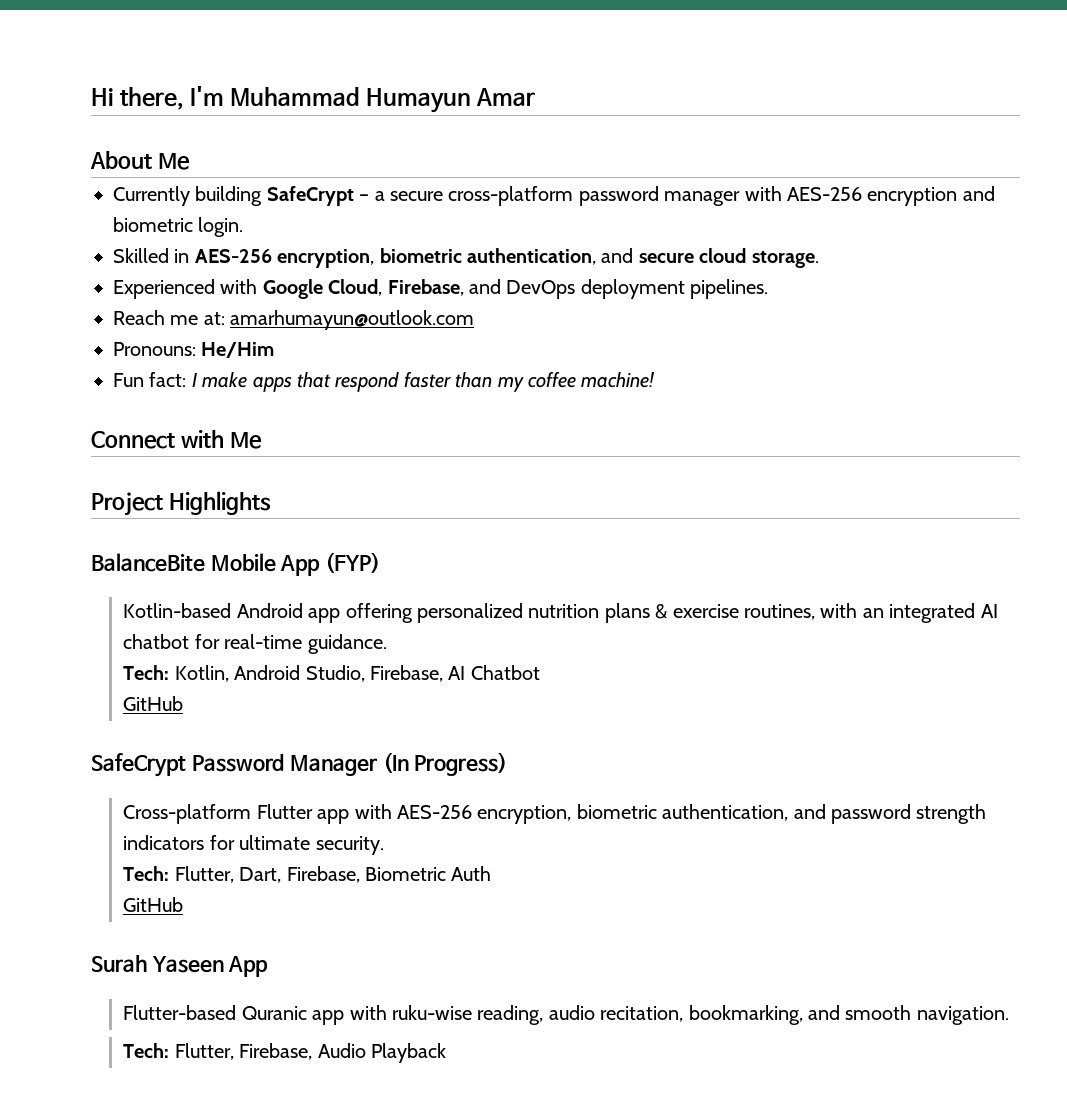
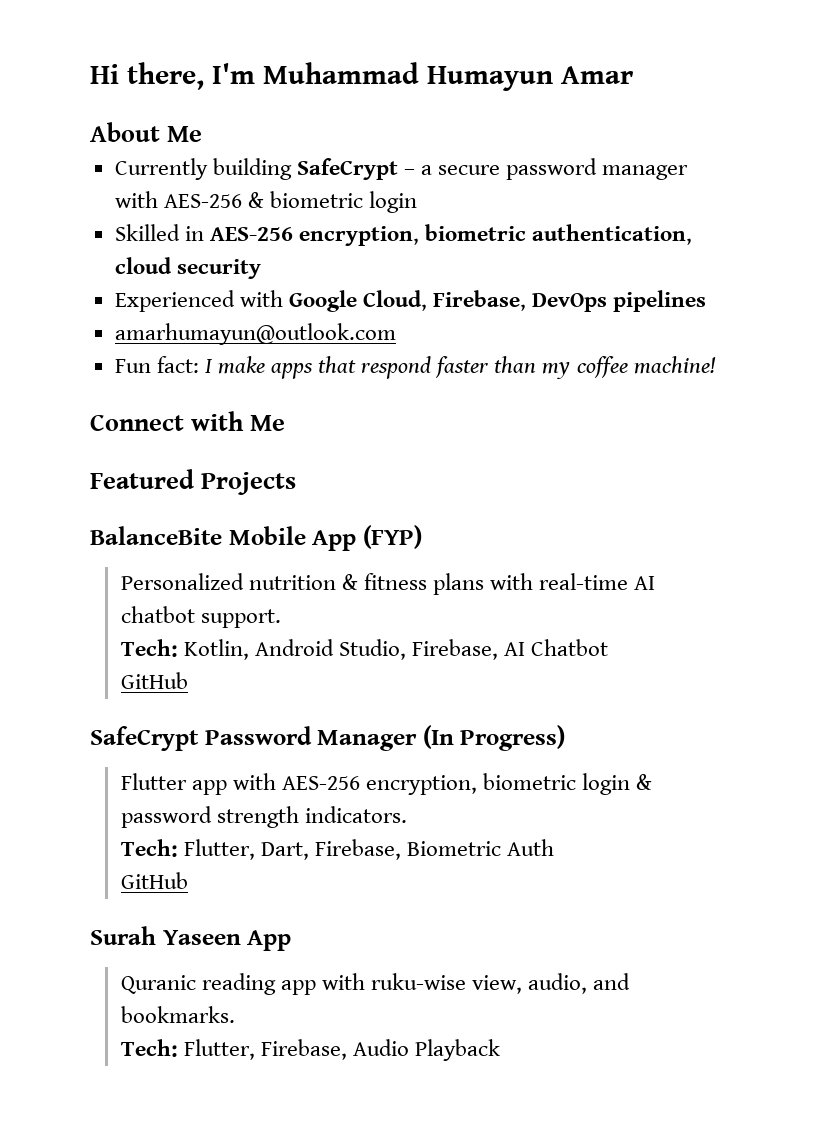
- Currently building SafeCrypt – a secure cross-platform password manager with AES-256 encryption and biometric login.
+ Currently building SafeCrypt – a secure password manager with AES-256 & biometric login
- Skilled in AES-256 encryption, biometric authentication, and secure cloud storage.
+ Skilled in AES-256 encryption, biometric authentication, cloud security
- Experienced with Google Cloud, Firebase, and DevOps deployment pipelines.
- Reach me at: amarhumayun@outlook.com
+ Experienced with Google Cloud, Firebase, DevOps pipelines
+ amarhumayun@outlook.com
- Pronouns: He/Him
- Project Highlights
+ Featured Projects
- Kotlin-based Android app offering personalized nutrition plans & exercise routines, with an integrated AI chatbot for real-time guidance.
+ Personalized nutrition & fitness plans with real-time AI chatbot support.
- Cross-platform Flutter app with AES-256 encryption, biometric authentication, and password strength indicators for ultimate security.
+ Flutter app with AES-256 encryption, biometric login & password strength indicators.
- Flutter-based Quranic app with ruku-wise reading, audio recitation, bookmarking, and smooth navigation.
+ Quranic reading app with ruku-wise view, audio, and bookmarks.

